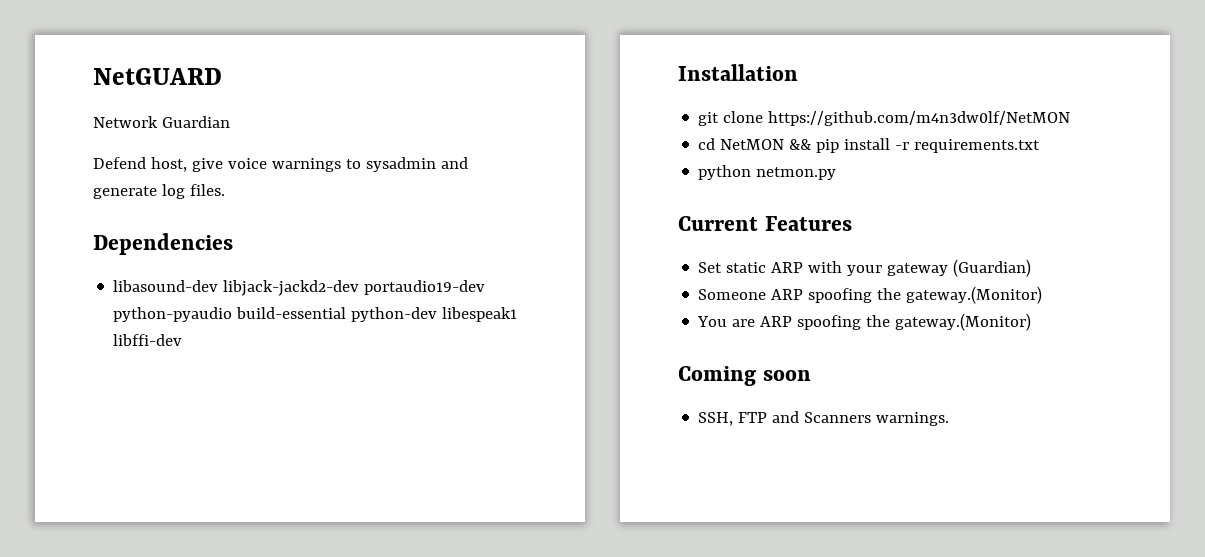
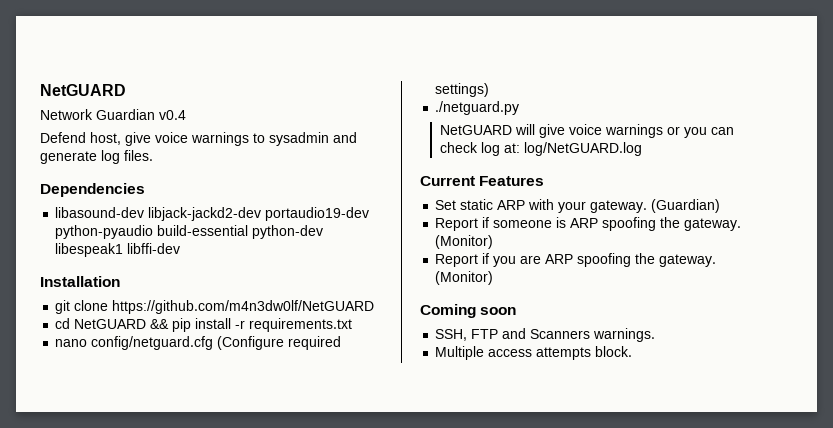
- Network Guardian
+ Network Guardian v0.4
- git clone https://github.com/m4n3dw0lf/NetMON
+ git clone https://github.com/m4n3dw0lf/NetGUARD
- cd NetMON && pip install -r requirements.txt
+ cd NetGUARD && pip install -r requirements.txt
- python netmon.py
+ nano config/netguard.cfg (Configure required settings)
+ ./netguard.py
+ NetGUARD will give voice warnings or you can check log at: log/NetGUARD.log
- Set static ARP with your gateway (Guardian)
+ Set static ARP with your gateway. (Guardian)
- Someone ARP spoofing the gateway.(Monitor)
- You are ARP spoofing the gateway.(Monitor)
+ Report if someone is ARP spoofing the gateway. (Monitor)
+ Report if you are ARP spoofing the gateway. (Monitor)
+ Multiple access attempts block.

